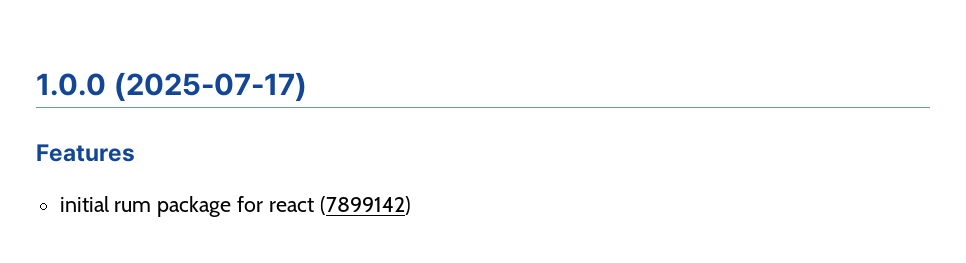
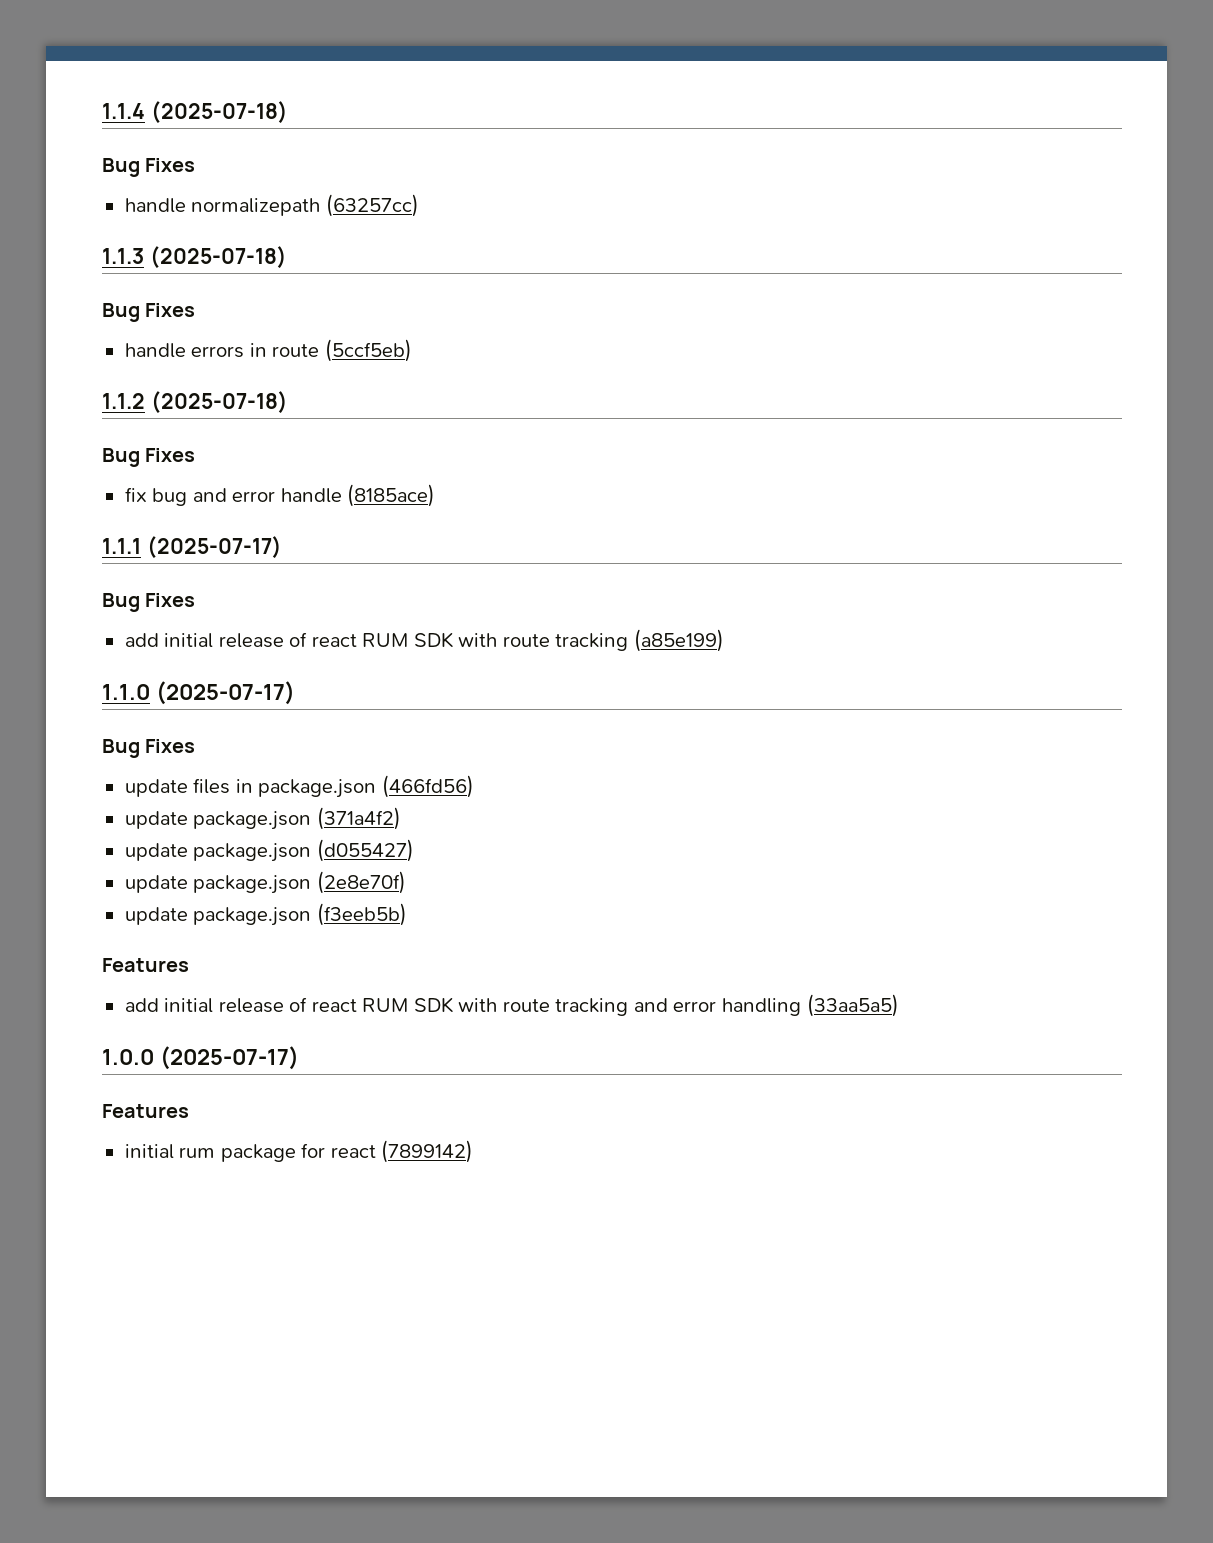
+ 1.1.4 (2025-07-18)
+ Bug Fixes
+ handle normalizepath (63257cc)
+ 1.1.3 (2025-07-18)
+ Bug Fixes
+ handle errors in route (5ccf5eb)
+ 1.1.2 (2025-07-18)
+ Bug Fixes
+ fix bug and error handle (8185ace)
+ 1.1.1 (2025-07-17)
+ Bug Fixes
+ add initial release of react RUM SDK with route tracking (a85e199)
+ 1.1.0 (2025-07-17)
+ Bug Fixes
+ update files in package.json (466fd56)
+ update package.json (371a4f2)
+ update package.json (d055427)
+ update package.json (2e8e70f)
+ update package.json (f3eeb5b)
+ Features
+ add initial release of react RUM SDK with route tracking and error handling (33aa5a5)

